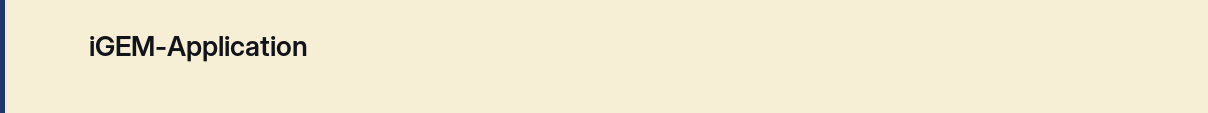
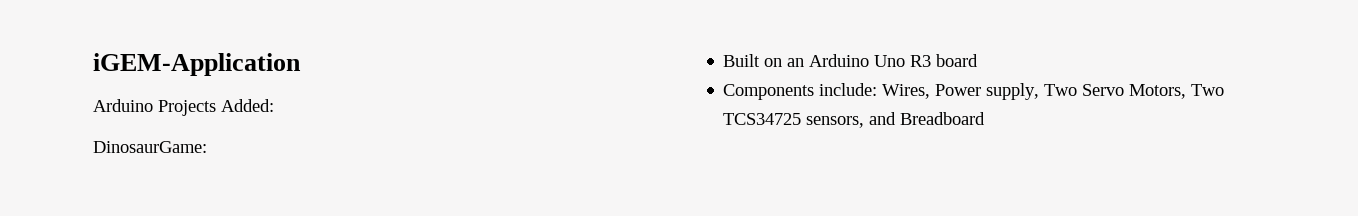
+ Arduino Projects Added:
+ DinosaurGame:
+ Built on an Arduino Uno R3 board
+ Components include: Wires, Power supply, Two Servo Motors, Two TCS34725 sensors, and Breadboard

